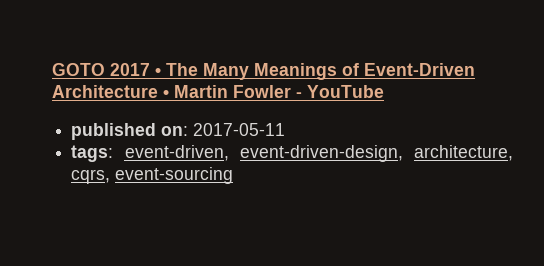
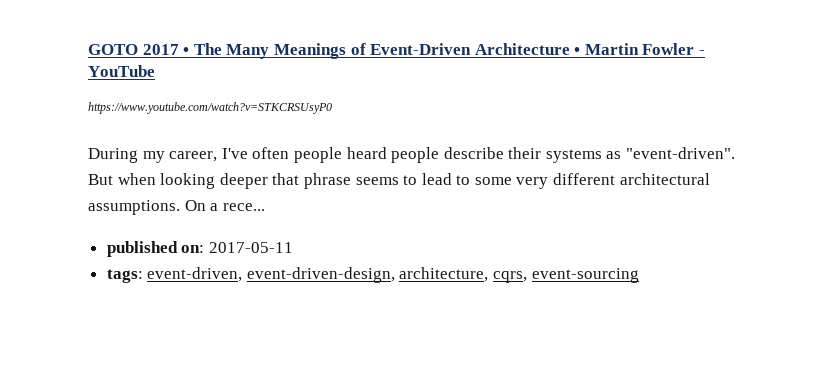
+ https://www.youtube.com/watch?v=STKCRSUsyP0
+ During my career, I've often people heard people describe their systems as "event-driven". But when looking deeper that phrase seems to lead to some very different architectural assumptions. On a rece...

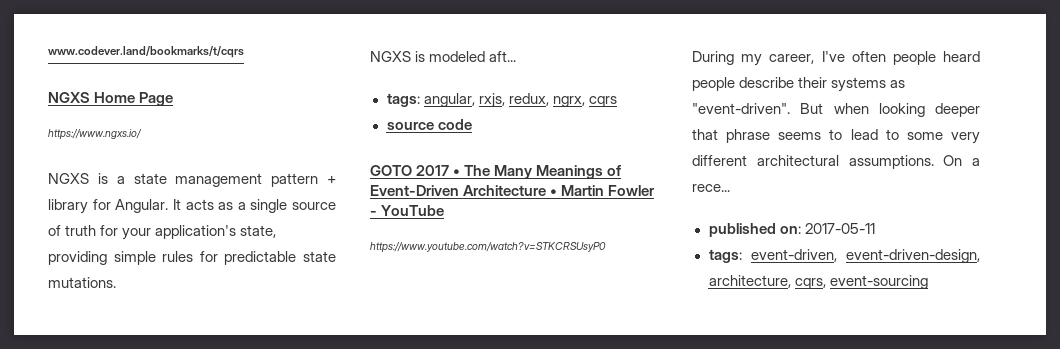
+ www.codever.land/bookmarks/t/cqrs
+ NGXS Home Page
+ https://www.ngxs.io/
+ NGXS is a state management pattern + library for Angular. It acts as a single source of truth for your application's state, providing simple rules for predictable state mutations.
+ NGXS is modeled aft...
+ tags: angular, rxjs, redux, ngrx, cqrs
+ source code

